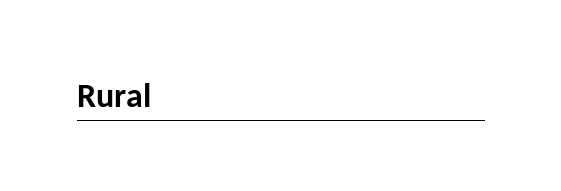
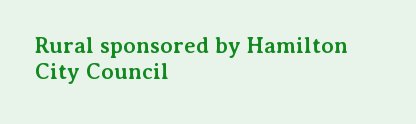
- Rural
+ Rural sponsored by Hamilton City Council

